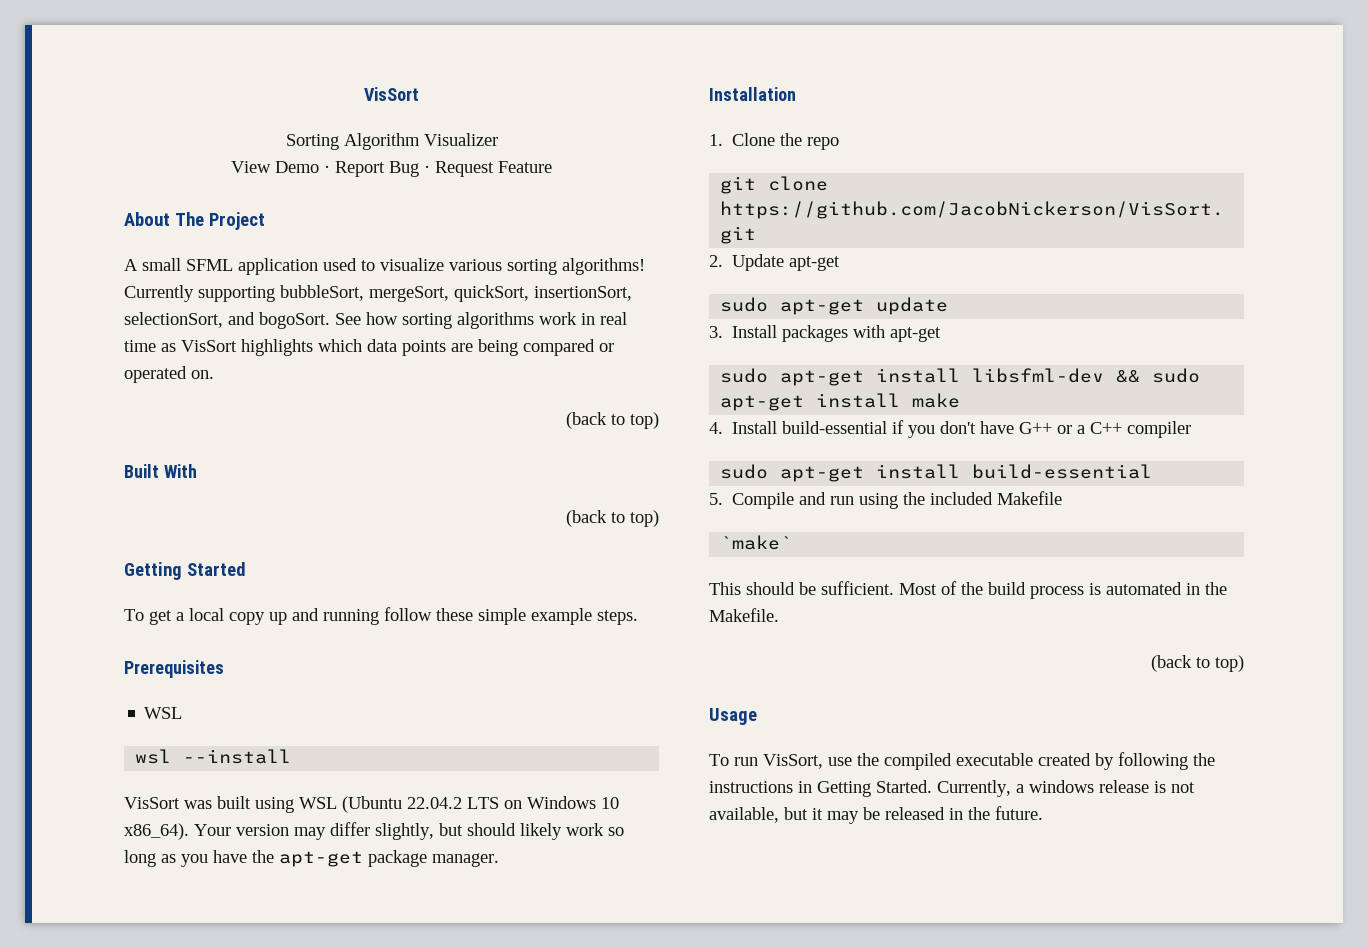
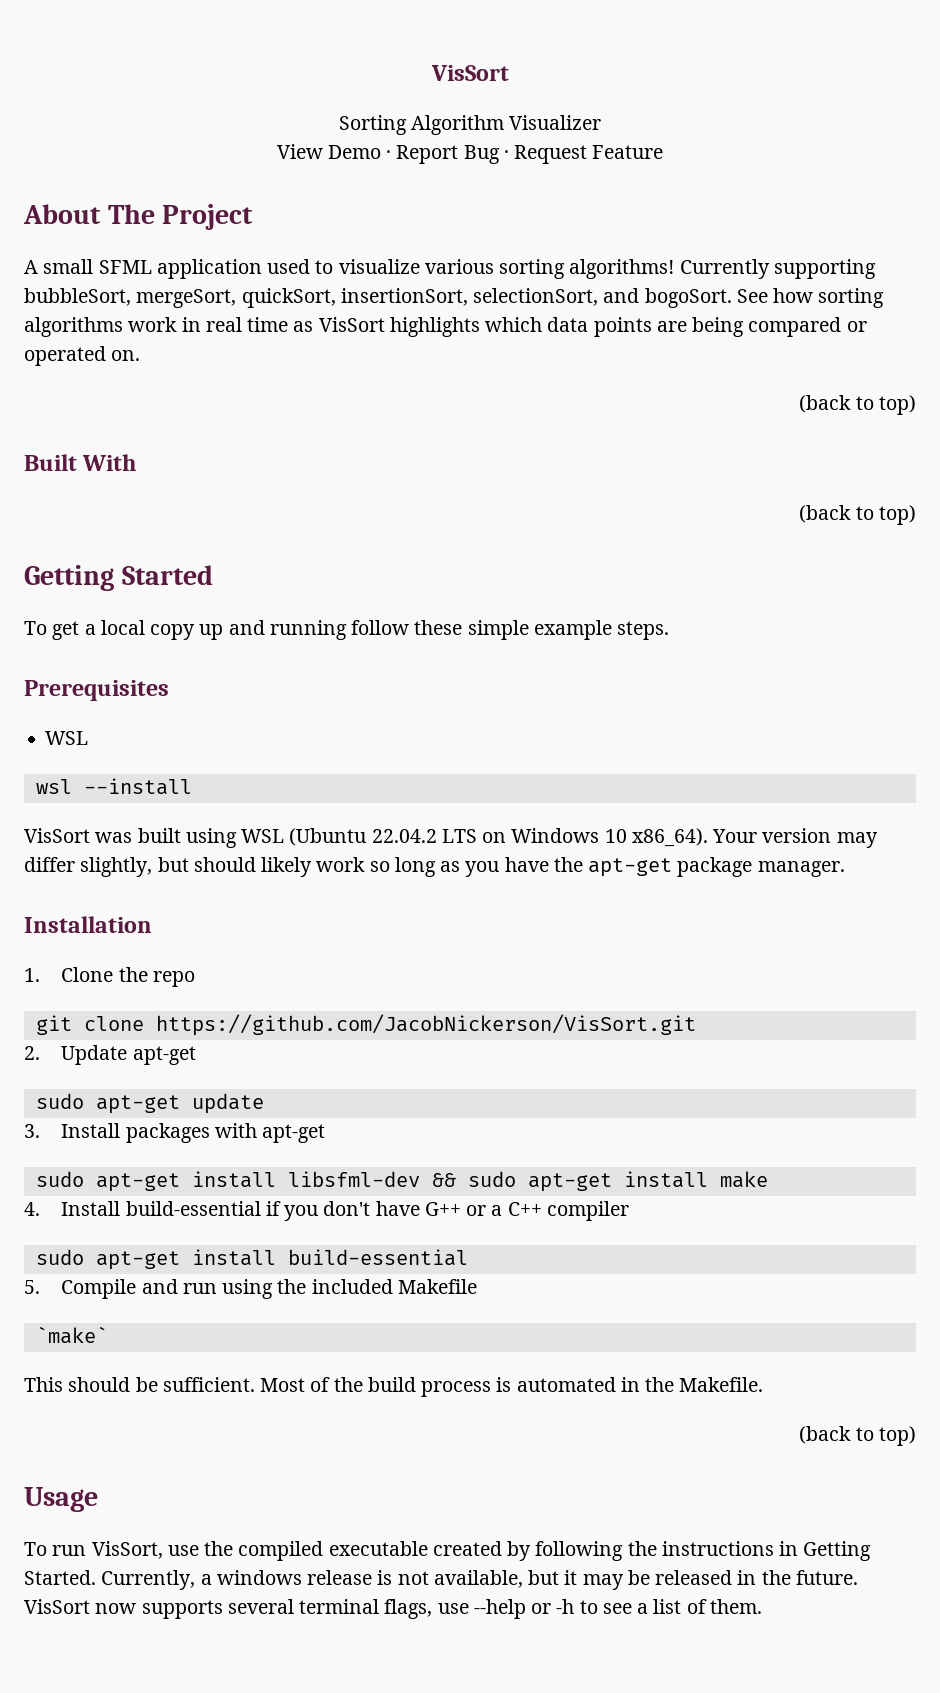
+ VisSort now supports several terminal flags, use --help or -h to see a list of them.

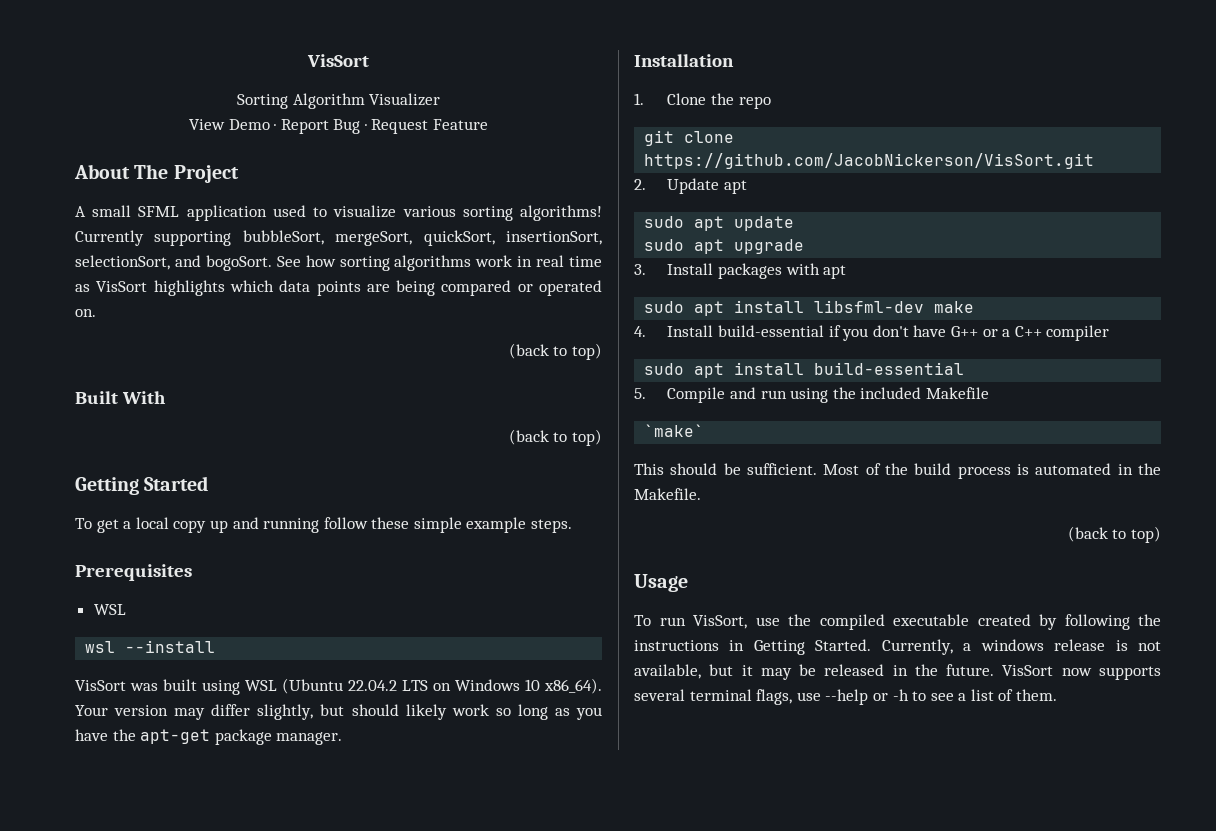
- 2. Update apt-get
- sudo apt-get update
+ 2. Update apt
+ sudo apt update
+ sudo apt upgrade
- 3. Install packages with apt-get
- sudo apt-get install libsfml-dev && sudo apt-get install make
+ 3. Install packages with apt
+ sudo apt install libsfml-dev make
- sudo apt-get install build-essential
+ sudo apt install build-essential

